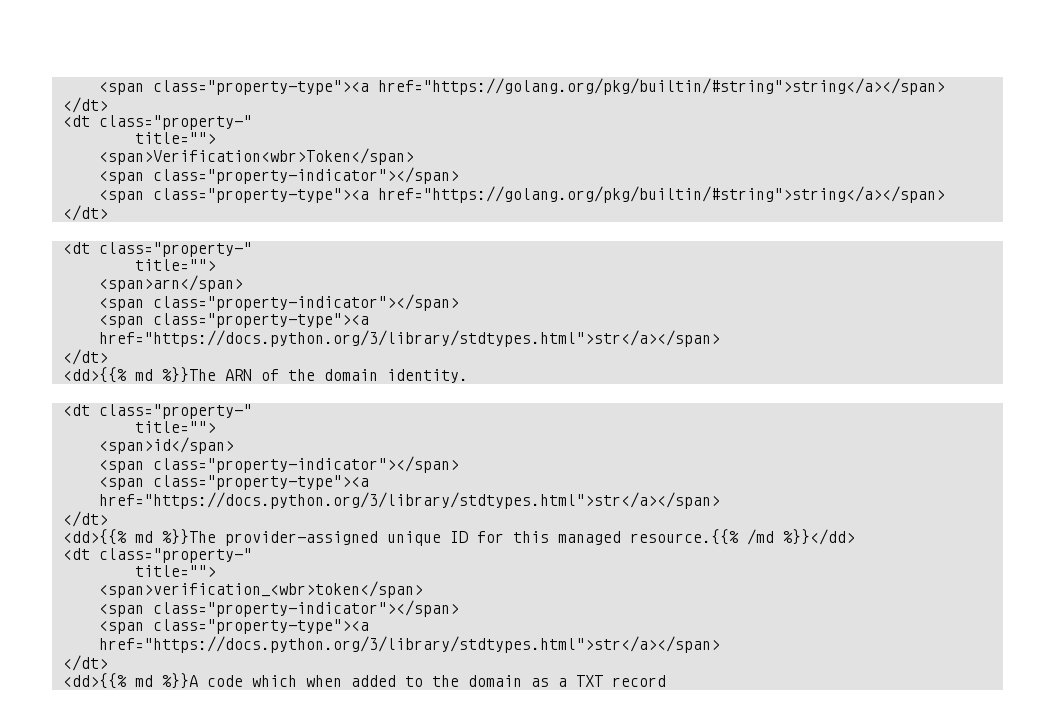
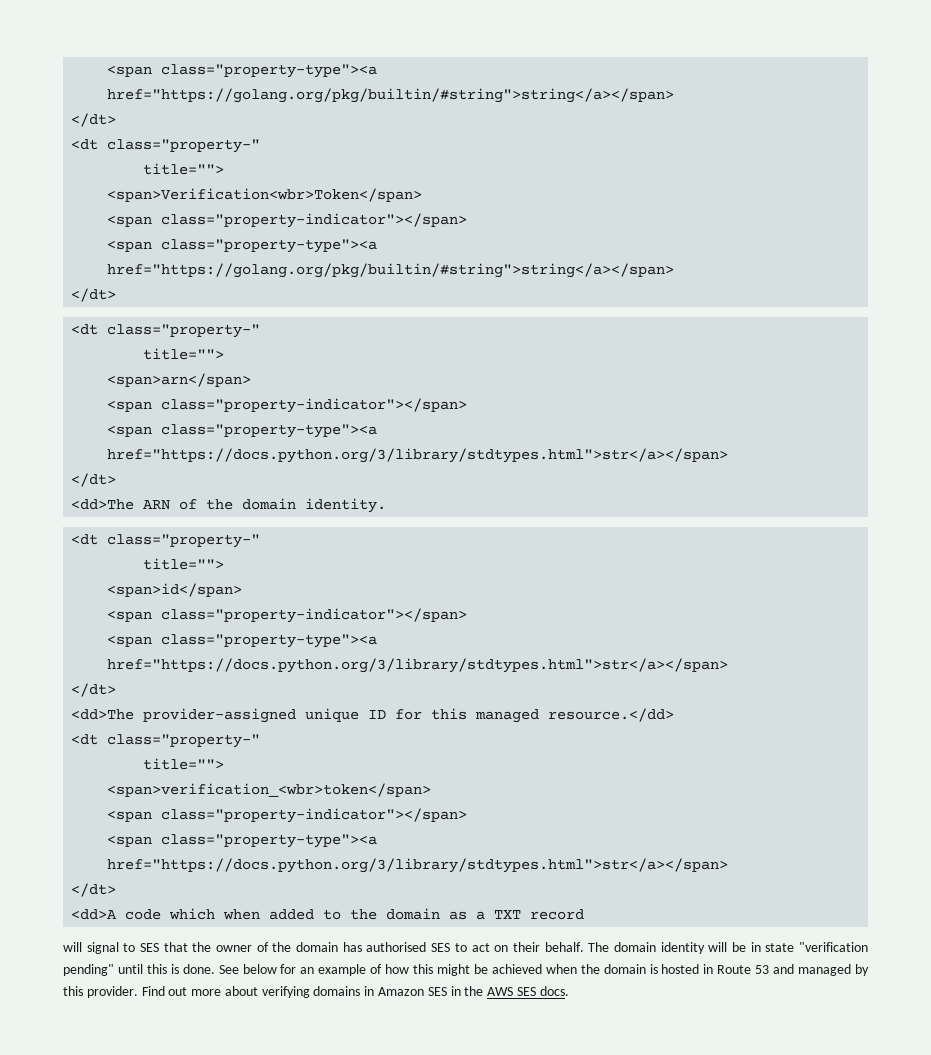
- <dd>{{% md %}}The ARN of the domain identity.
+ <dd>The ARN of the domain identity.
- <dd>{{% md %}}The provider-assigned unique ID for this managed resource.{{% /md %}}</dd>
+ <dd>The provider-assigned unique ID for this managed resource.</dd>
- <dd>{{% md %}}A code which when added to the domain as a TXT record
+ <dd>A code which when added to the domain as a TXT record
+ will signal to SES that the owner of the domain has authorised SES to act on their behalf. The domain identity will be in state "verification pending" until this is done. See below for an example of how this might be achieved when the domain is hosted in Route 53 and managed by this provider. Find out more about verifying domains in Amazon SES in the AWS SES docs.

